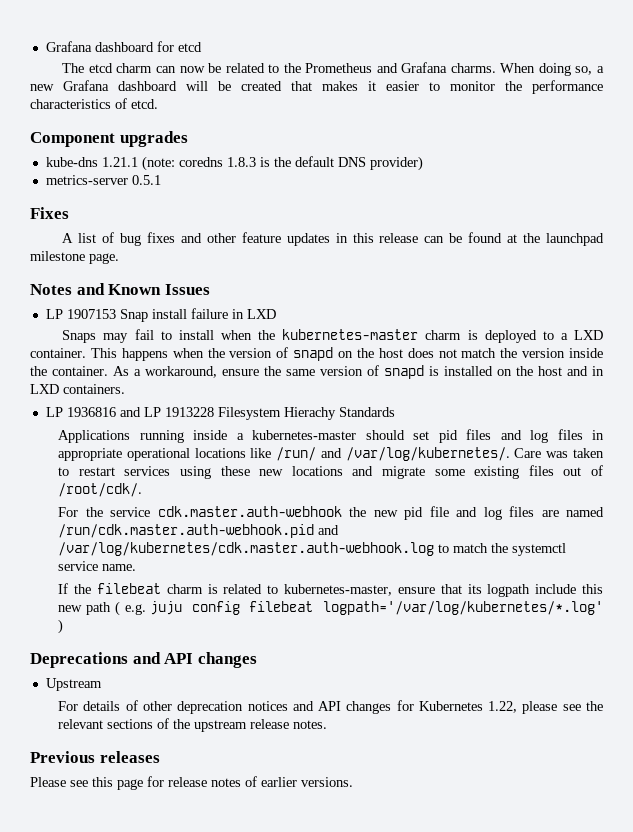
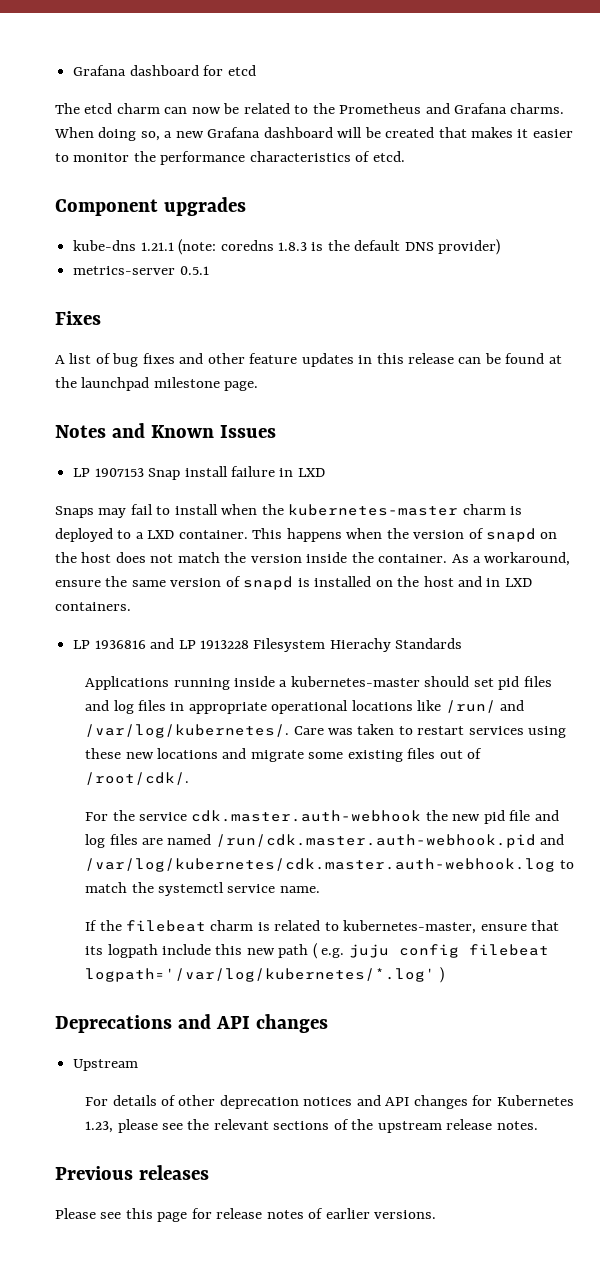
- For details of other deprecation notices and API changes for Kubernetes 1.22, please see the relevant sections of the upstream release notes.
+ For details of other deprecation notices and API changes for Kubernetes 1.23, please see the relevant sections of the upstream release notes.

